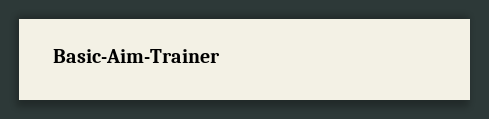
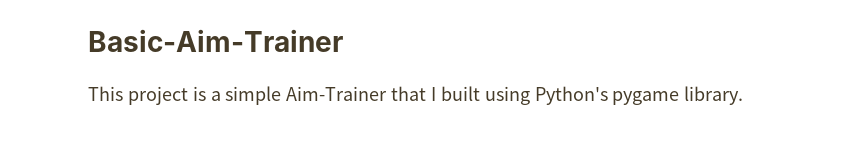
+ This project is a simple Aim-Trainer that I built using Python's pygame library.

